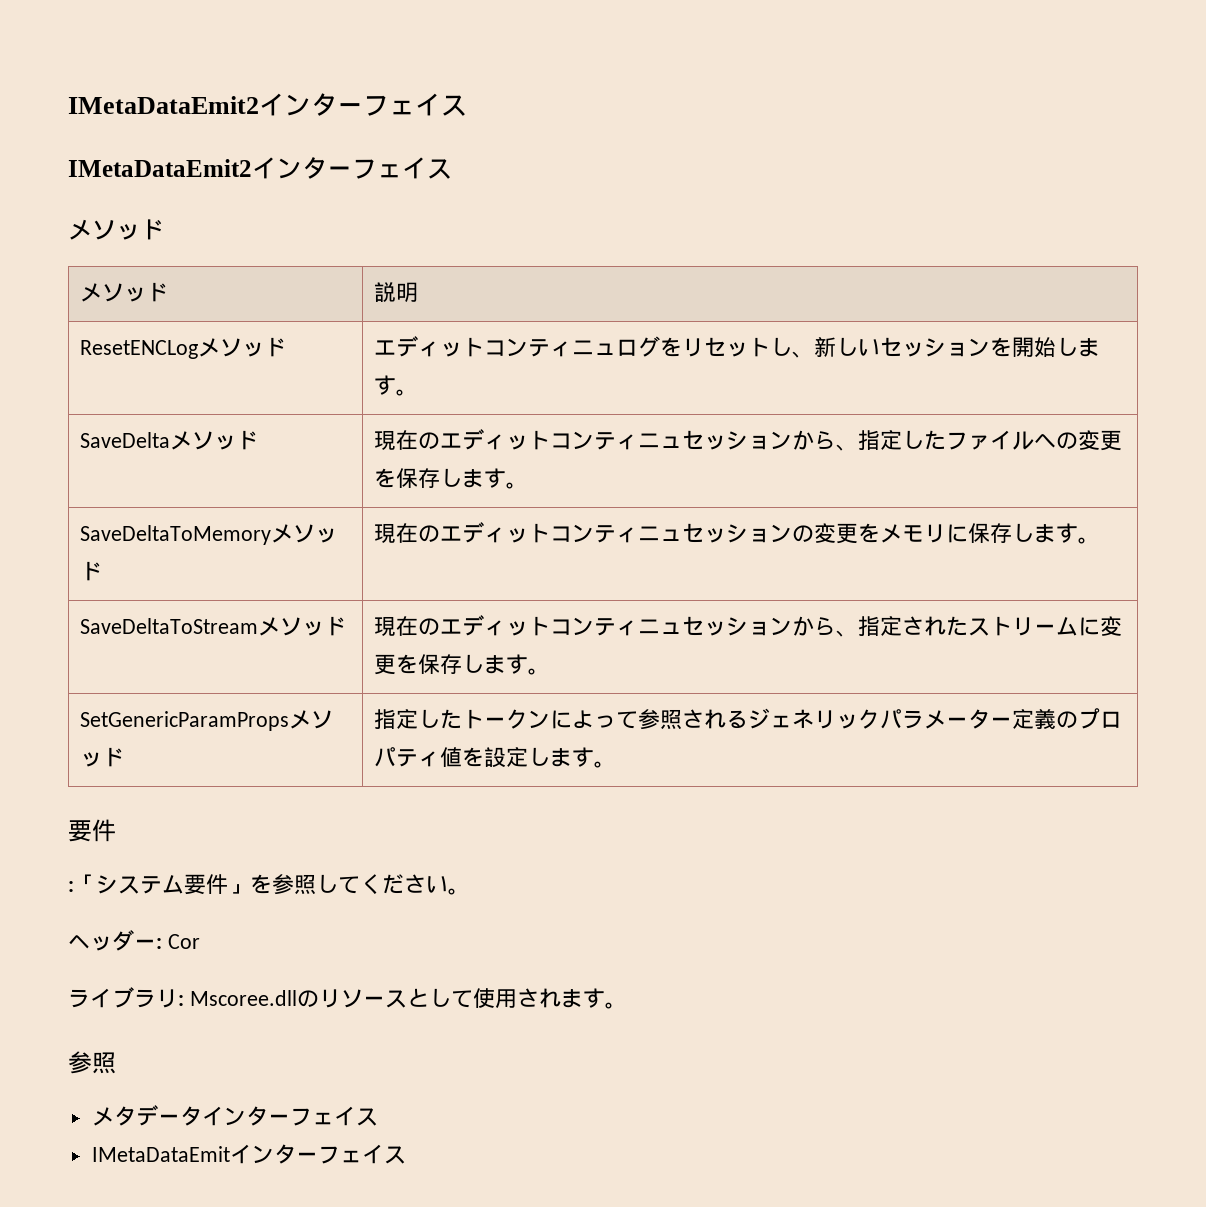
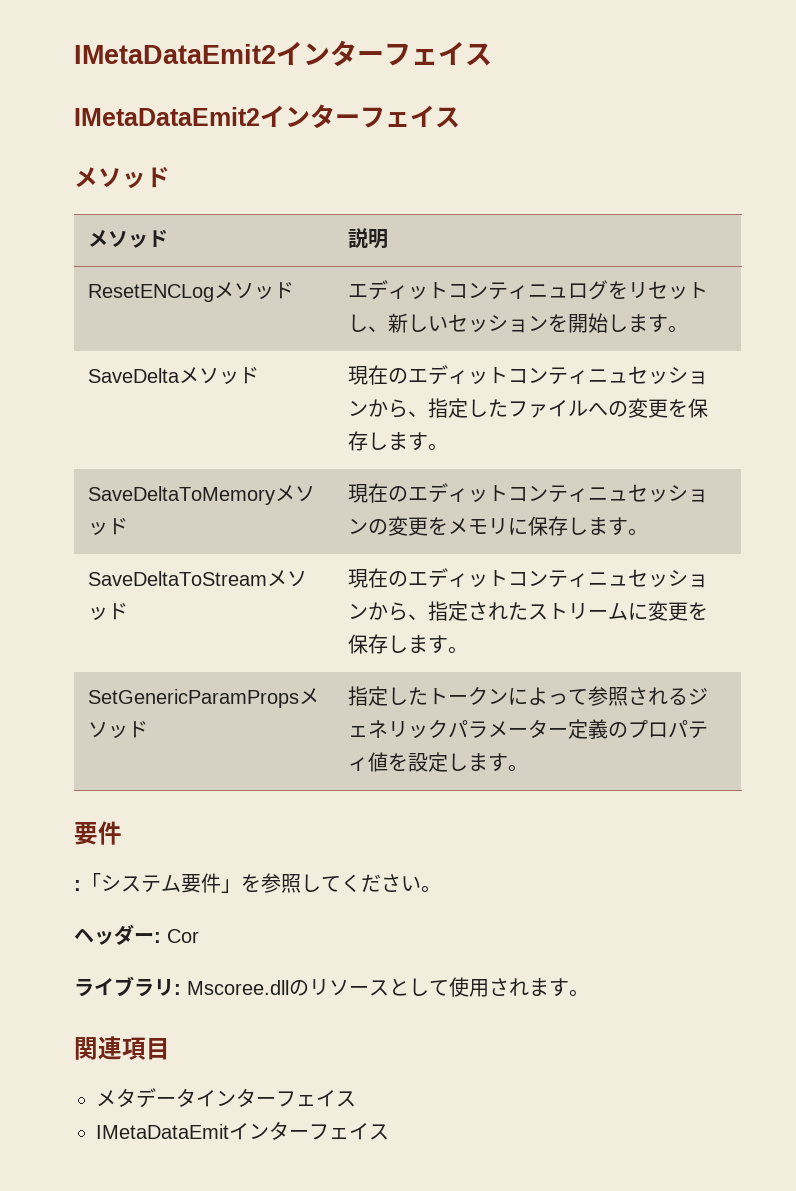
  ライブラリ: Mscoree.dllのリソースとして使用されます。
- 参照
+ 関連項目

